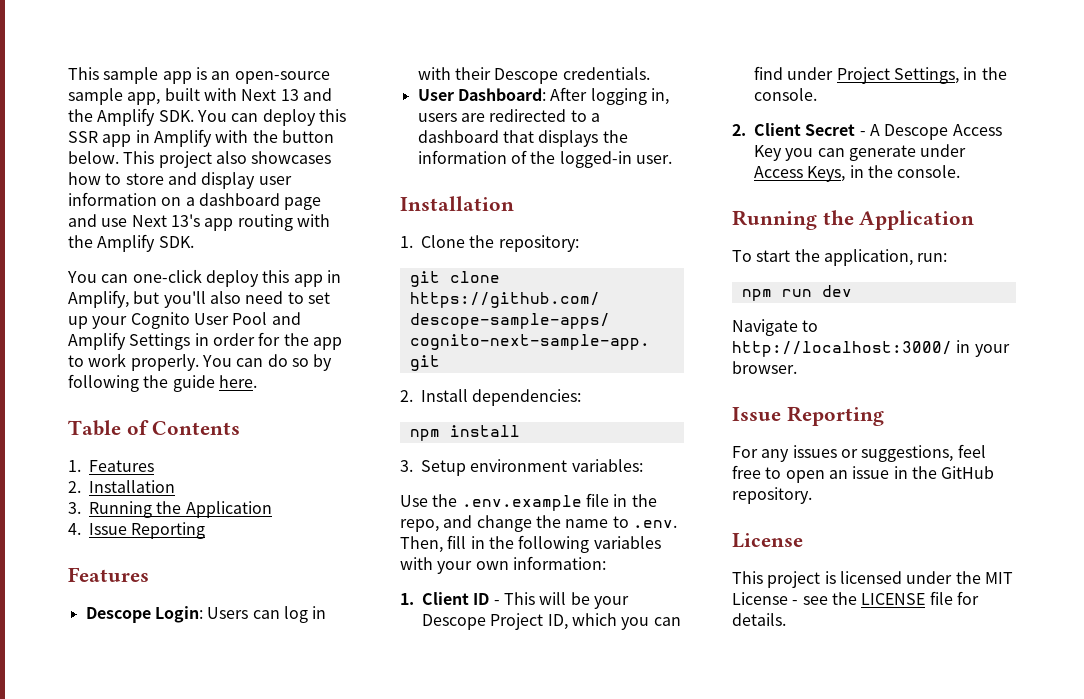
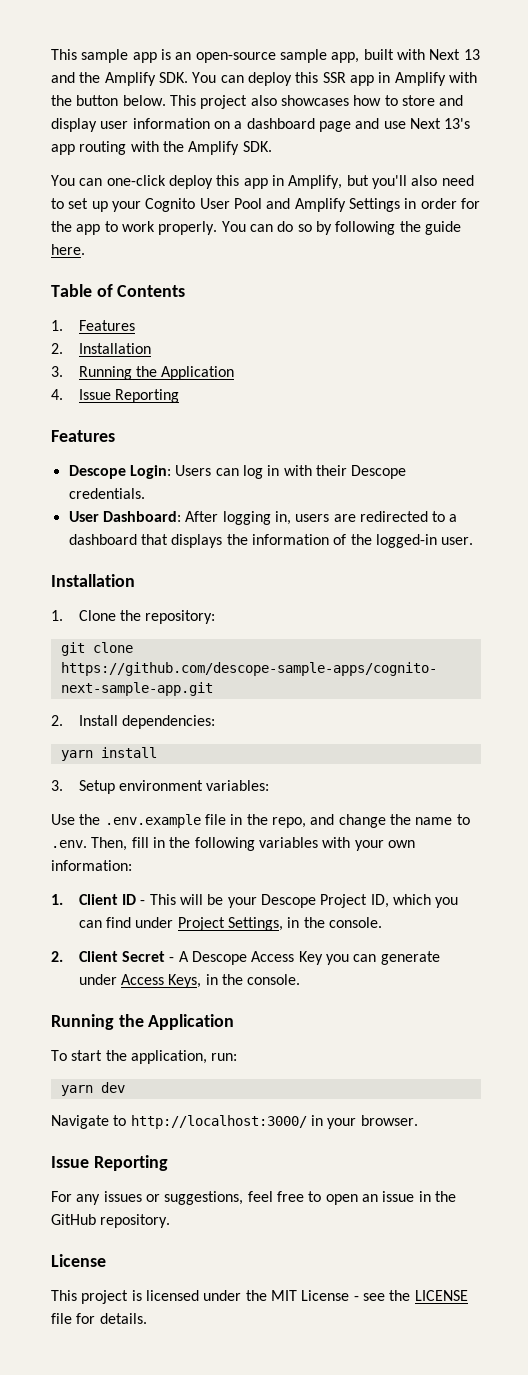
- npm install
+ yarn install
- npm run dev
+ yarn dev

